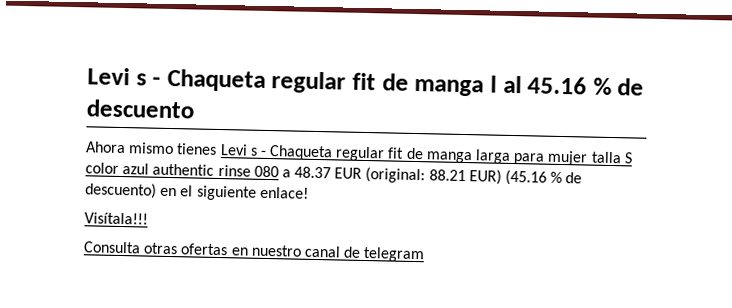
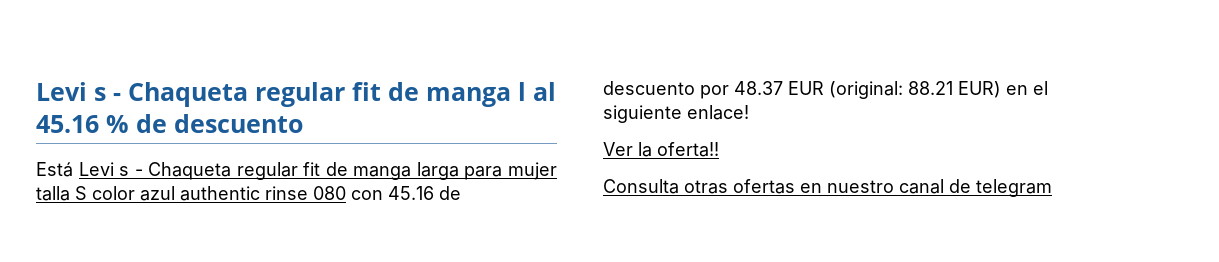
- Ahora mismo tienes Levi s - Chaqueta regular fit de manga larga para mujer talla S color azul authentic rinse 080 a 48.37 EUR (original: 88.21 EUR) (45.16 % de descuento) en el siguiente enlace!
+ Está Levi s - Chaqueta regular fit de manga larga para mujer talla S color azul authentic rinse 080 con 45.16 de descuento por 48.37 EUR (original: 88.21 EUR) en el siguiente enlace!
- Visítala!!!
+ Ver la oferta!!

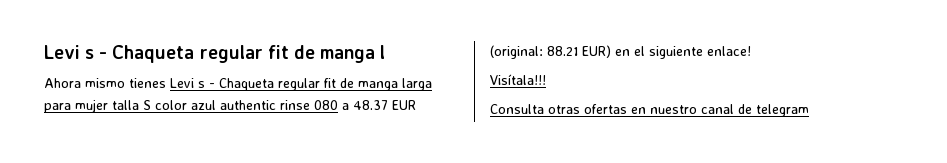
- Levi s - Chaqueta regular fit de manga l al 45.16 % de descuento
- Está Levi s - Chaqueta regular fit de manga larga para mujer talla S color azul authentic rinse 080 con 45.16 de descuento por 48.37 EUR (original: 88.21 EUR) en el siguiente enlace!
+ Levi s - Chaqueta regular fit de manga l
+ Ahora mismo tienes Levi s - Chaqueta regular fit de manga larga para mujer talla S color azul authentic rinse 080 a 48.37 EUR (original: 88.21 EUR) en el siguiente enlace!
- Ver la oferta!!
+ Visítala!!!

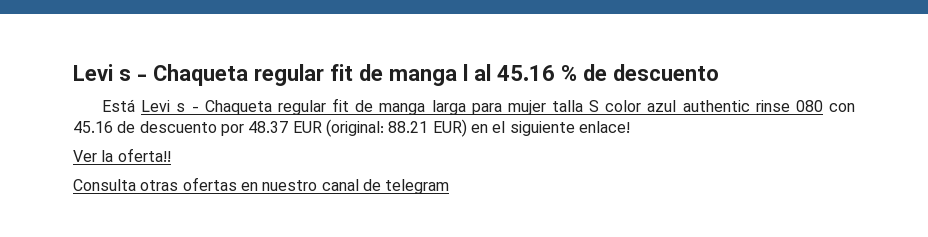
- Levi s - Chaqueta regular fit de manga l
- Ahora mismo tienes Levi s - Chaqueta regular fit de manga larga para mujer talla S color azul authentic rinse 080 a 48.37 EUR (original: 88.21 EUR) en el siguiente enlace!
+ Levi s - Chaqueta regular fit de manga l al 45.16 % de descuento
+ Está Levi s - Chaqueta regular fit de manga larga para mujer talla S color azul authentic rinse 080 con 45.16 de descuento por 48.37 EUR (original: 88.21 EUR) en el siguiente enlace!
- Visítala!!!
+ Ver la oferta!!

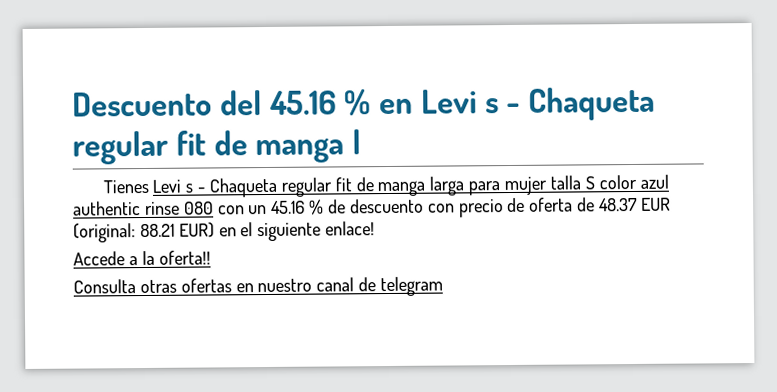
- Levi s - Chaqueta regular fit de manga l al 45.16 % de descuento
- Está Levi s - Chaqueta regular fit de manga larga para mujer talla S color azul authentic rinse 080 con 45.16 de descuento por 48.37 EUR (original: 88.21 EUR) en el siguiente enlace!
+ Descuento del 45.16 % en Levi s - Chaqueta regular fit de manga l
+ Tienes Levi s - Chaqueta regular fit de manga larga para mujer talla S color azul authentic rinse 080 con un 45.16 % de descuento con precio de oferta de 48.37 EUR (original: 88.21 EUR) en el siguiente enlace!
- Ver la oferta!!
+ Accede a la oferta!!

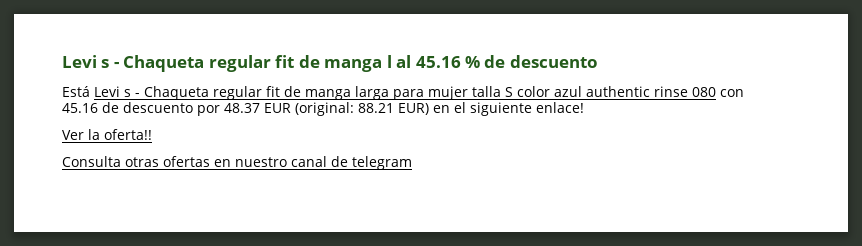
- Descuento del 45.16 % en Levi s - Chaqueta regular fit de manga l
- Tienes Levi s - Chaqueta regular fit de manga larga para mujer talla S color azul authentic rinse 080 con un 45.16 % de descuento con precio de oferta de 48.37 EUR (original: 88.21 EUR) en el siguiente enlace!
+ Levi s - Chaqueta regular fit de manga l al 45.16 % de descuento
+ Está Levi s - Chaqueta regular fit de manga larga para mujer talla S color azul authentic rinse 080 con 45.16 de descuento por 48.37 EUR (original: 88.21 EUR) en el siguiente enlace!
- Accede a la oferta!!
+ Ver la oferta!!

